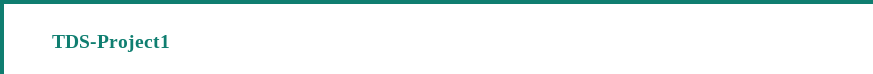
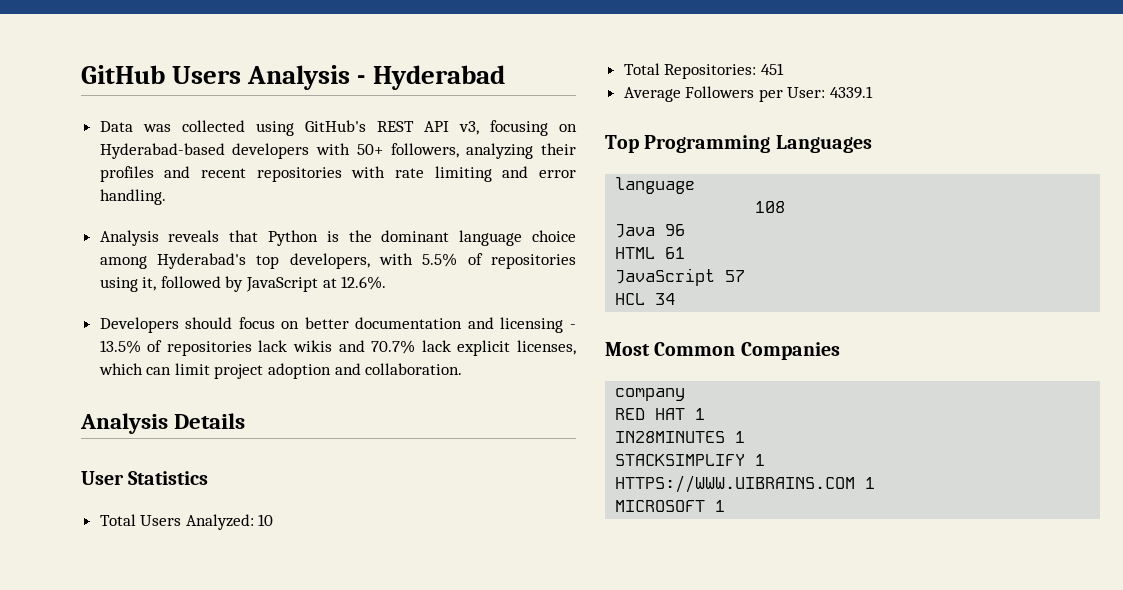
- TDS-Project1
+ GitHub Users Analysis - Hyderabad
+ Data was collected using GitHub's REST API v3, focusing on Hyderabad-based developers with 50+ followers, analyzing their profiles and recent repositories with rate limiting and error handling.
+ Analysis reveals that Python is the dominant language choice among Hyderabad's top developers, with 5.5% of repositories using it, followed by JavaScript at 12.6%.
+ Developers should focus on better documentation and licensing - 13.5% of repositories lack wikis and 70.7% lack explicit licenses, which can limit project adoption and collaboration.
+ Analysis Details
+ User Statistics
+ Total Users Analyzed: 10
+ Total Repositories: 451
+ Average Followers per User: 4339.1
+ Top Programming Languages
+ language
+ 108
+ Java 96
+ HTML 61
+ JavaScript 57
+ HCL 34
+ Most Common Companies
+ company
+ RED HAT 1
+ IN28MINUTES 1
+ STACKSIMPLIFY 1
+ HTTPS://WWW.UIBRAINS.COM 1
+ MICROSOFT 1

